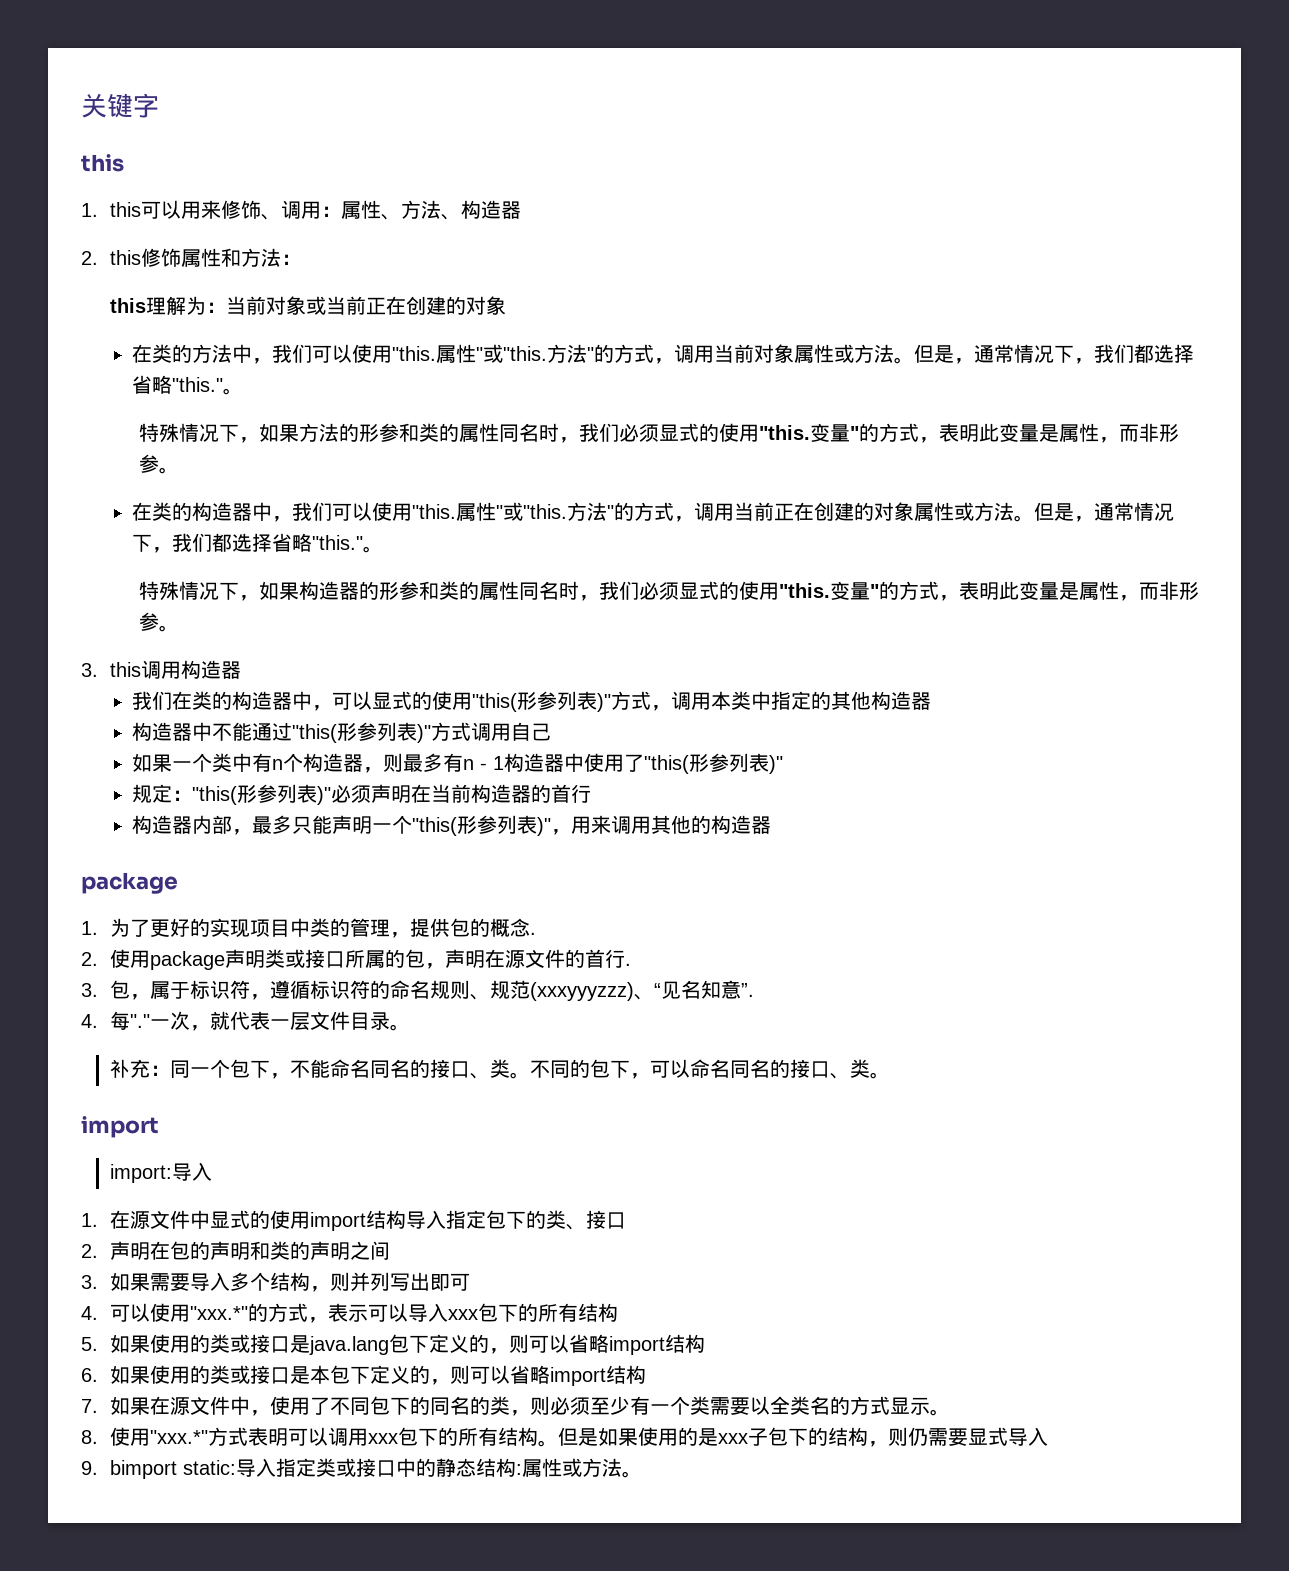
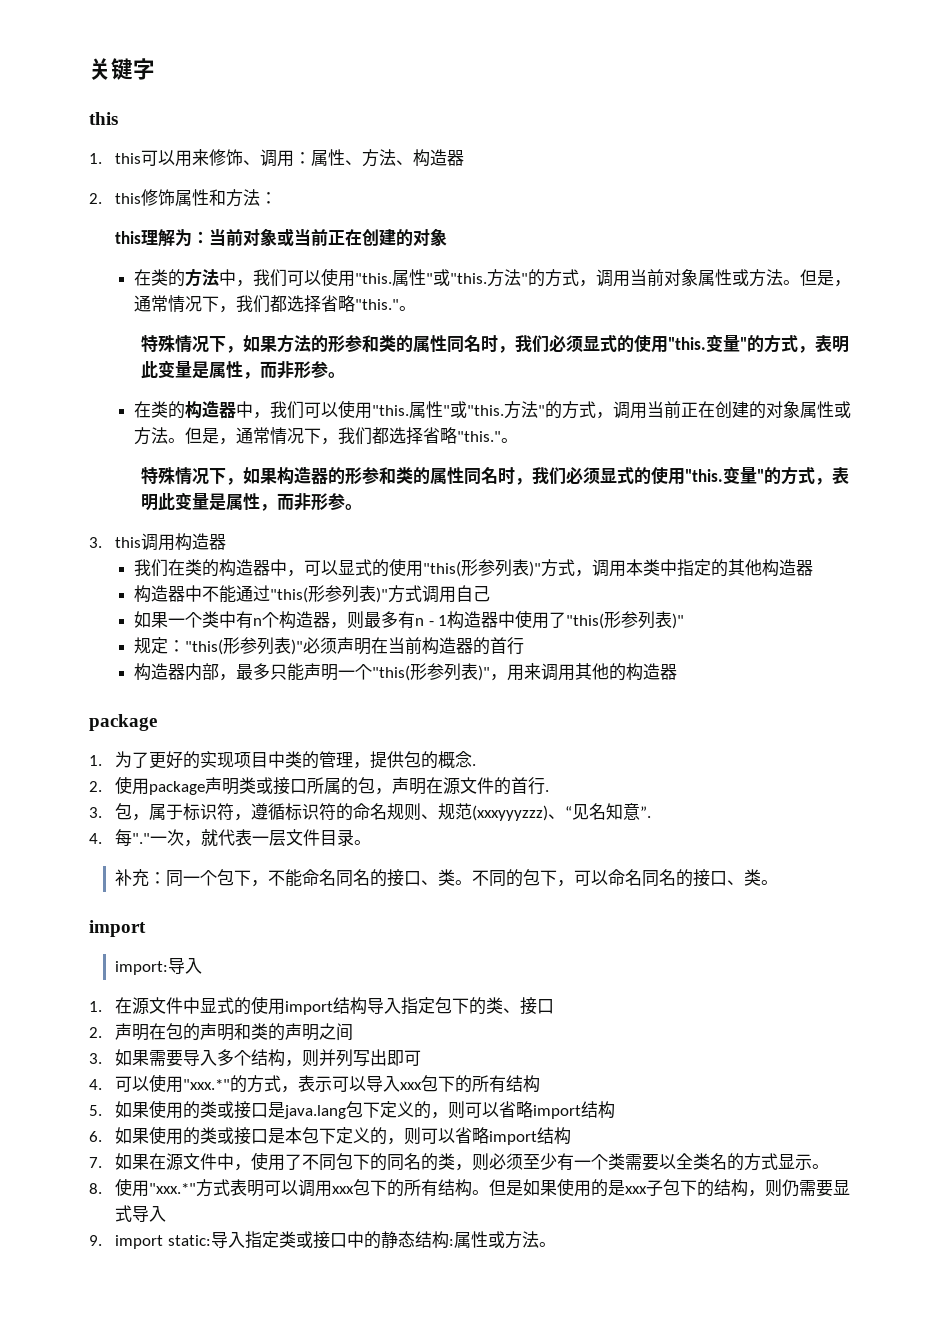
- 9. bimport static:导入指定类或接口中的静态结构:属性或方法。
+ 9. import static:导入指定类或接口中的静态结构:属性或方法。

